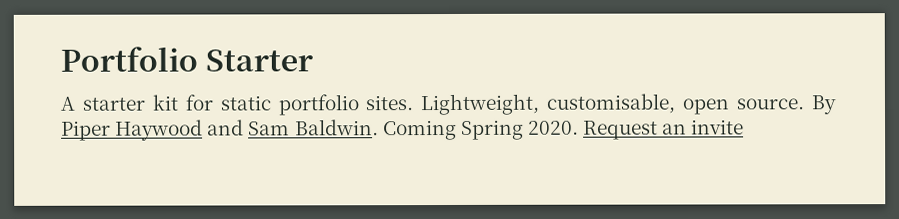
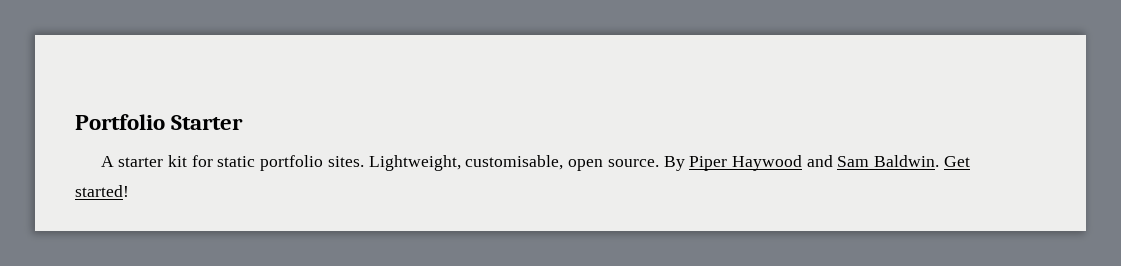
- Coming Spring 2020. Request an invite
+ Get started!

